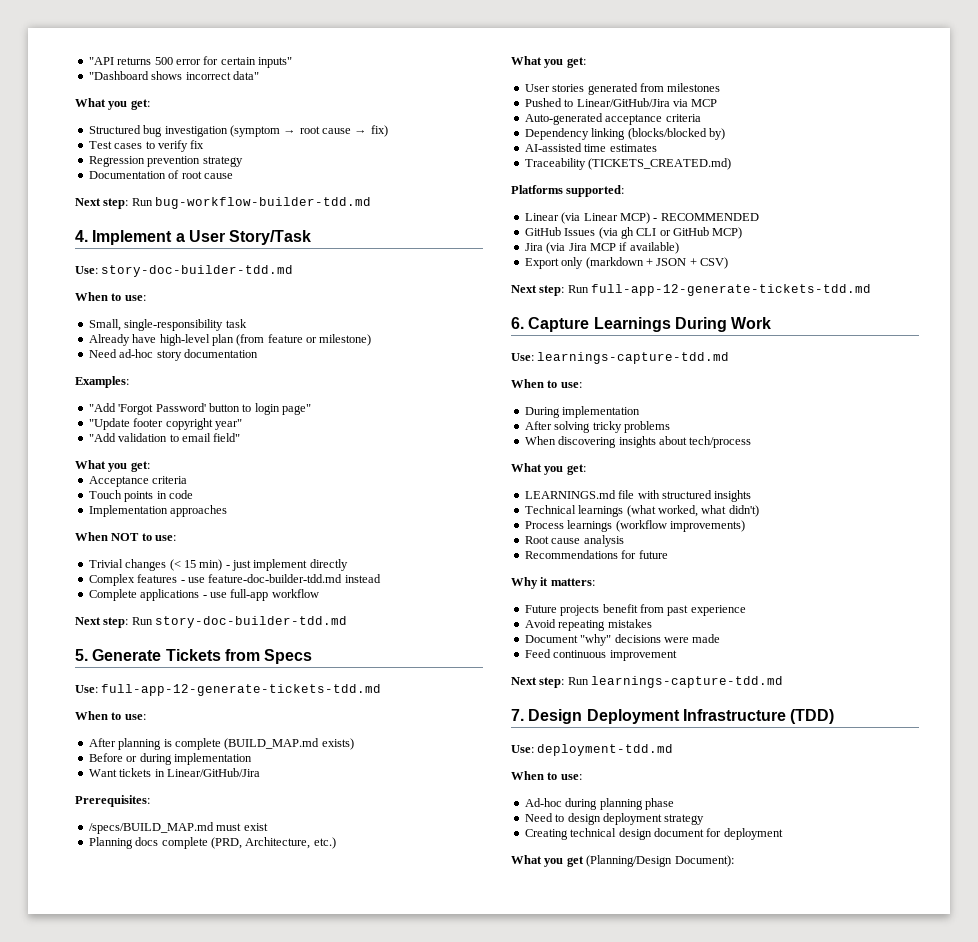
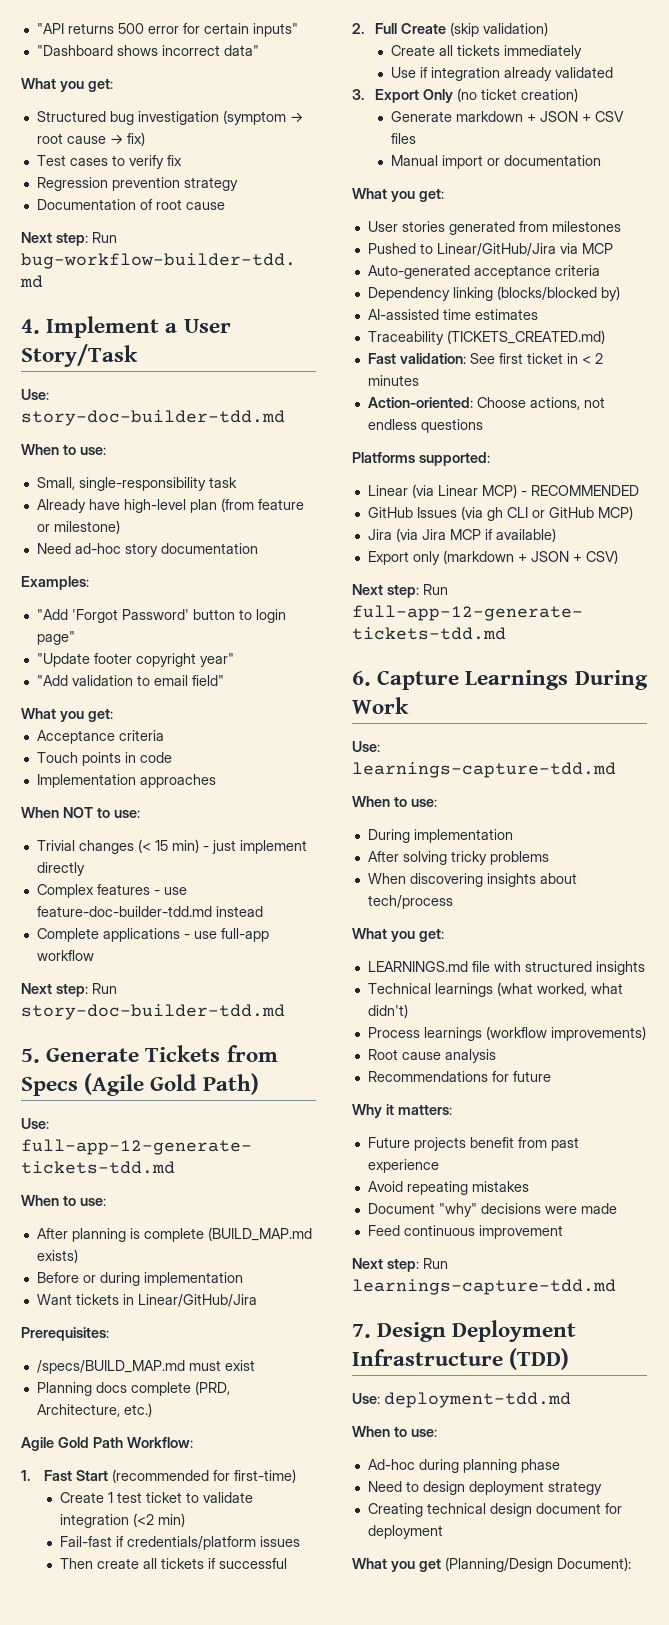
- 5. Generate Tickets from Specs
+ 5. Generate Tickets from Specs (Agile Gold Path)
+ Agile Gold Path Workflow:
+ 1. Fast Start (recommended for first-time)
+ Create 1 test ticket to validate integration (<2 min)
+ Fail-fast if credentials/platform issues
+ Then create all tickets if successful
+ 2. Full Create (skip validation)
+ Create all tickets immediately
+ Use if integration already validated
+ 3. Export Only (no ticket creation)
+ Generate markdown + JSON + CSV files
+ Manual import or documentation
+ Fast validation: See first ticket in < 2 minutes
+ Action-oriented: Choose actions, not endless questions

